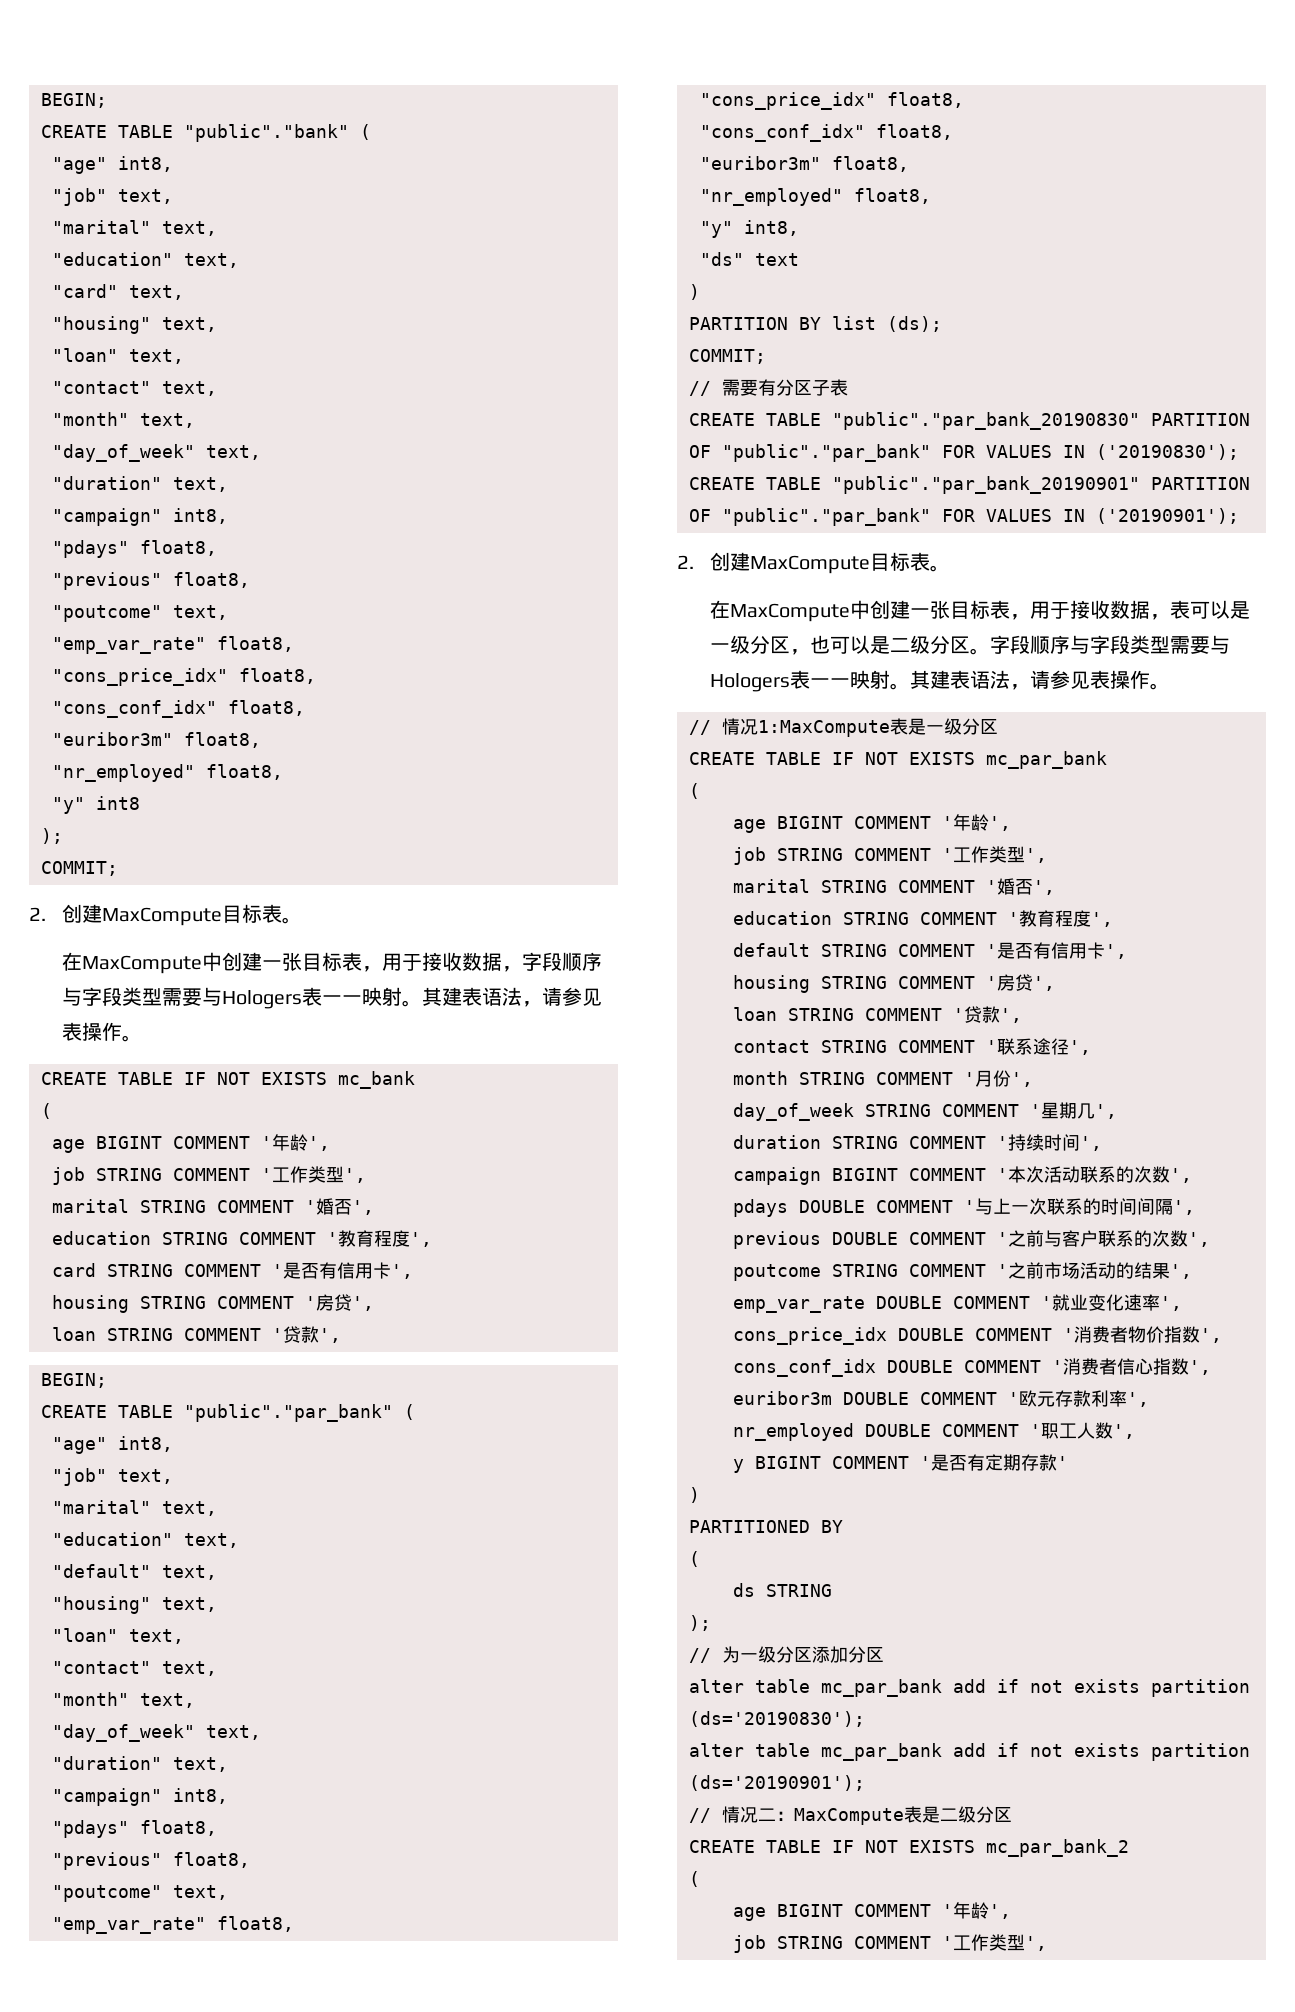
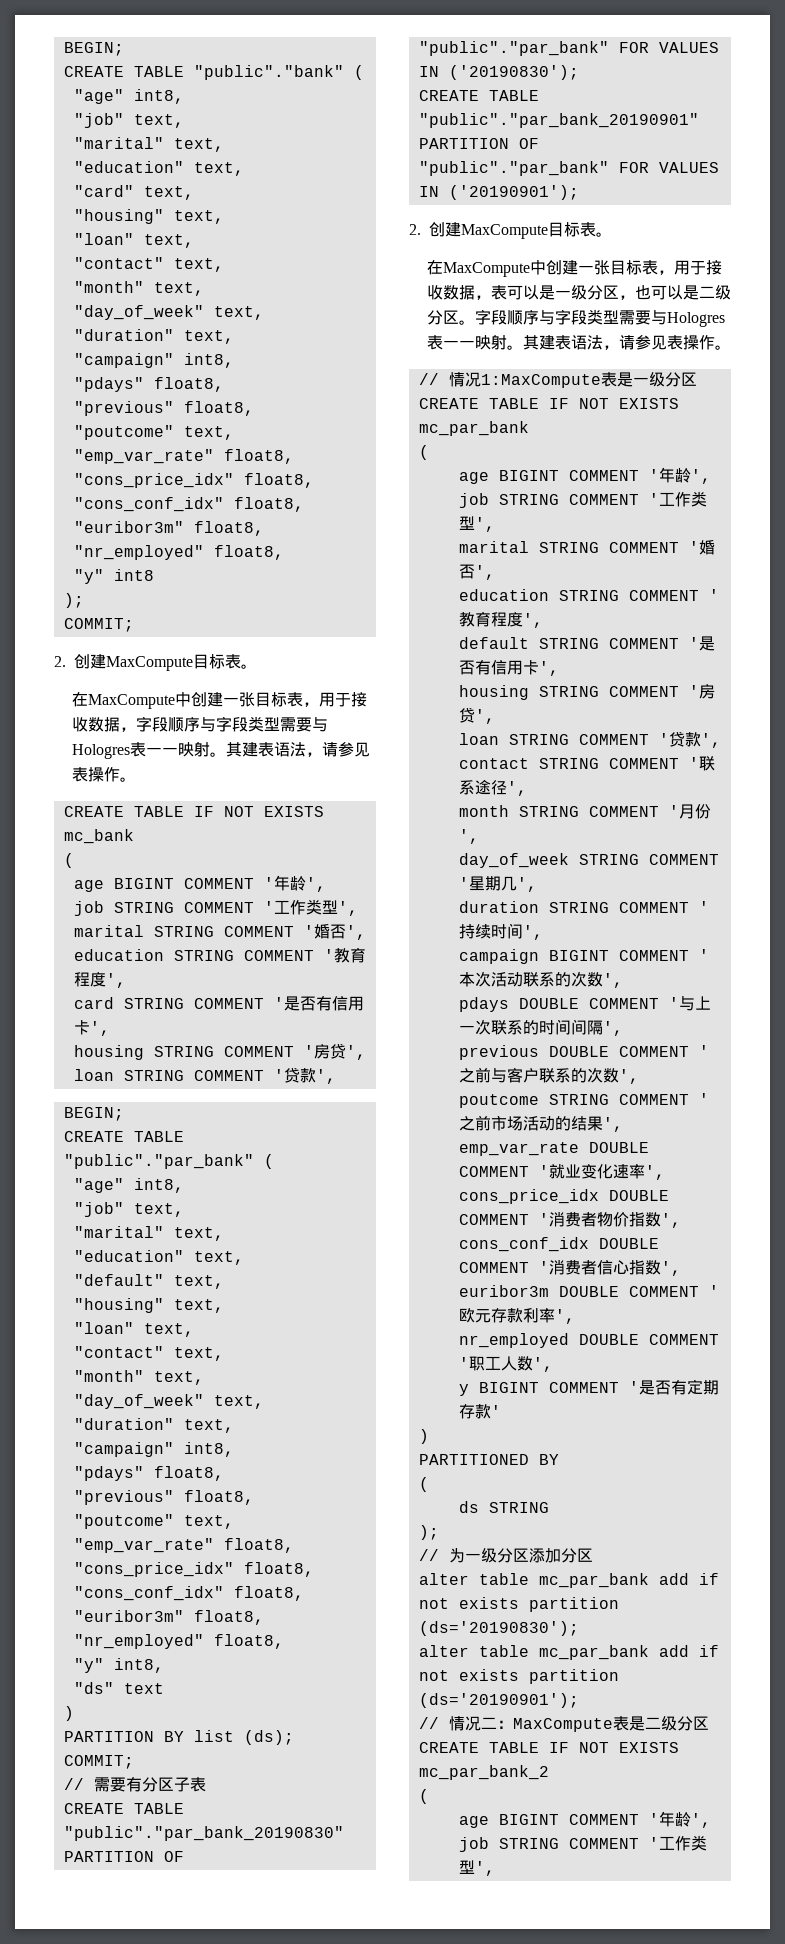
- 在MaxCompute中创建一张目标表，用于接收数据，字段顺序与字段类型需要与Hologers表一一映射。
+ 在MaxCompute中创建一张目标表，用于接收数据，字段顺序与字段类型需要与Hologres表一一映射。
- 在MaxCompute中创建一张目标表，用于接收数据，表可以是一级分区，也可以是二级分区。字段顺序与字段类型需要与Hologers表一一映射。
+ 在MaxCompute中创建一张目标表，用于接收数据，表可以是一级分区，也可以是二级分区。字段顺序与字段类型需要与Hologres表一一映射。

